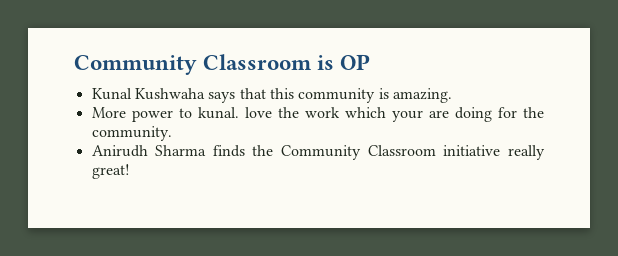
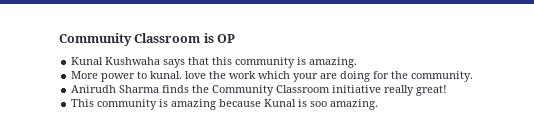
+ This community is amazing because Kunal is soo amazing.

